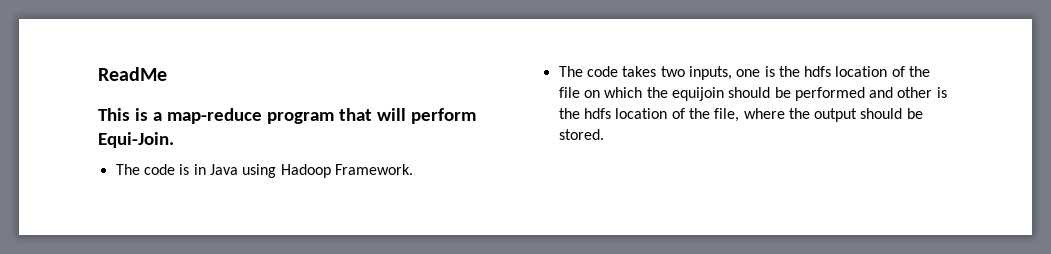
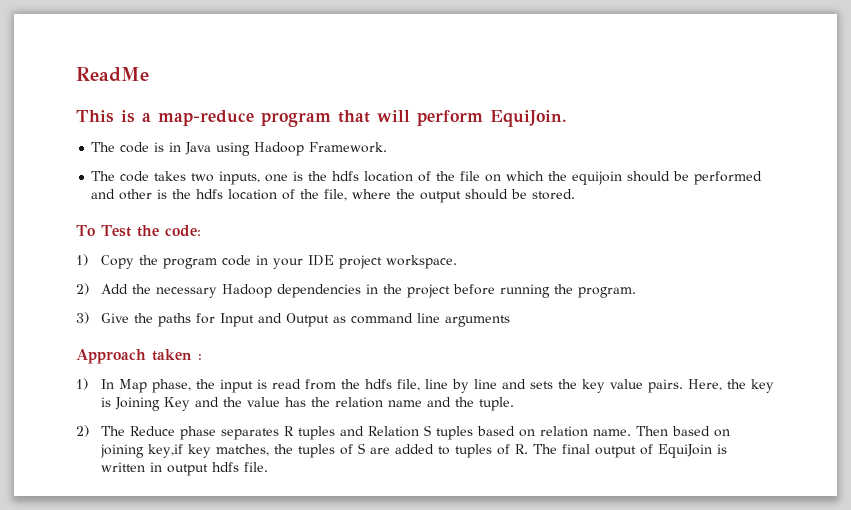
- This is a map-reduce program that will perform Equi-Join.
+ This is a map-reduce program that will perform EquiJoin.
+ To Test the code:
+ 1) Copy the program code in your IDE project workspace.
+ 2) Add the necessary Hadoop dependencies in the project before running the program.
+ 3) Give the paths for Input and Output as command line arguments
+ Approach taken :
+ 1) In Map phase, the input is read from the hdfs file, line by line and sets the key value pairs. Here, the key is Joining Key and the value has the relation name and the tuple.
+ 2) The Reduce phase separates R tuples and Relation S tuples based on relation name. Then based on joining key,if key matches, the tuples of S are added to tuples of R. The final output of EquiJoin is written in output hdfs file.

